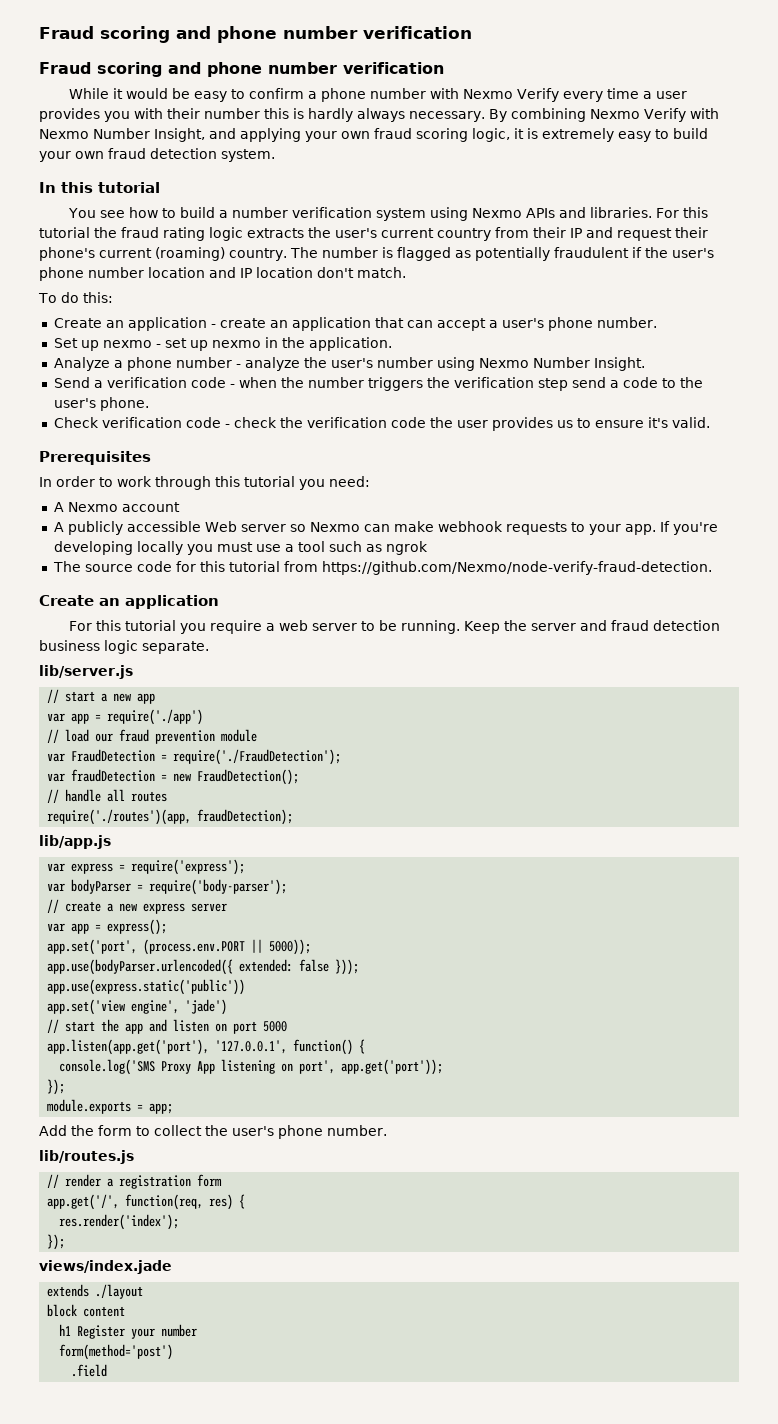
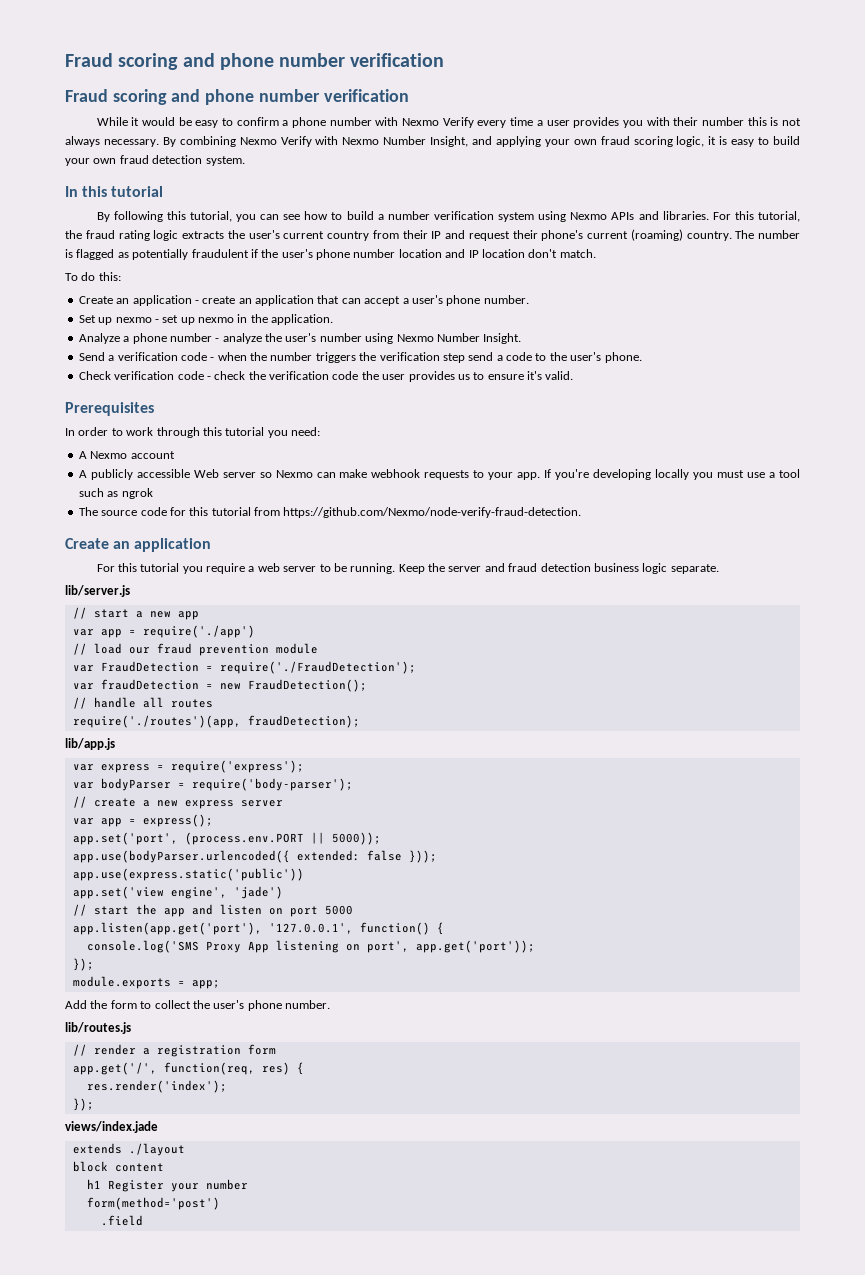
- While it would be easy to confirm a phone number with Nexmo Verify every time a user provides you with their number this is hardly always necessary.
+ While it would be easy to confirm a phone number with Nexmo Verify every time a user provides you with their number this is not always necessary.
- By combining Nexmo Verify with Nexmo Number Insight, and applying your own fraud scoring logic, it is extremely easy to build your own fraud detection system.
+ By combining Nexmo Verify with Nexmo Number Insight, and applying your own fraud scoring logic, it is easy to build your own fraud detection system.
- You see how to build a number verification system using Nexmo APIs and libraries.
+ By following this tutorial, you can see how to build a number verification system using Nexmo APIs and libraries.
- For this tutorial the fraud rating logic extracts the user's current country from their IP and request their phone's current (roaming) country.
+ For this tutorial, the fraud rating logic extracts the user's current country from their IP and request their phone's current (roaming) country.

